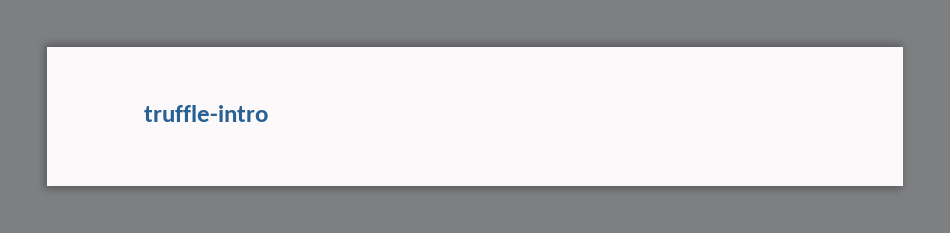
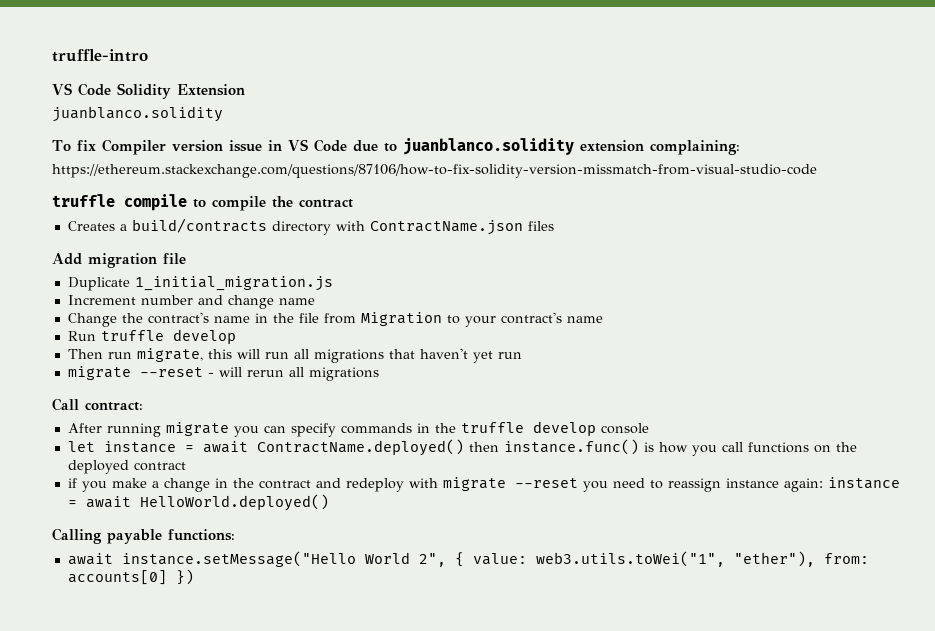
+ VS Code Solidity Extension
+ juanblanco.solidity
+ To fix Compiler version issue in VS Code due to juanblanco.solidity extension complaining:
+ https://ethereum.stackexchange.com/questions/87106/how-to-fix-solidity-version-missmatch-from-visual-studio-code
+ truffle compile to compile the contract
+ Creates a build/contracts directory with ContractName.json files
+ Add migration file
+ Duplicate 1_initial_migration.js
+ Increment number and change name
+ Change the contract's name in the file from Migration to your contract's name
+ Run truffle develop
+ Then run migrate, this will run all migrations that haven't yet run
+ migrate --reset - will rerun all migrations
+ Call contract:
+ After running migrate you can specify commands in the truffle develop console
+ let instance = await ContractName.deployed() then instance.func() is how you call functions on the deployed contract
+ if you make a change in the contract and redeploy with migrate --reset you need to reassign instance again: instance = await HelloWorld.deployed()
+ Calling payable functions:
+ await instance.setMessage("Hello World 2", { value: web3.utils.toWei("1", "ether"), from: accounts[0] })

